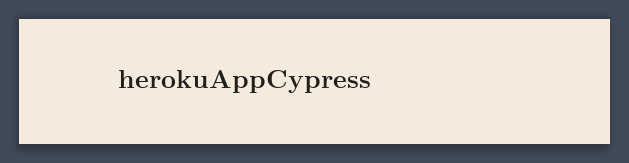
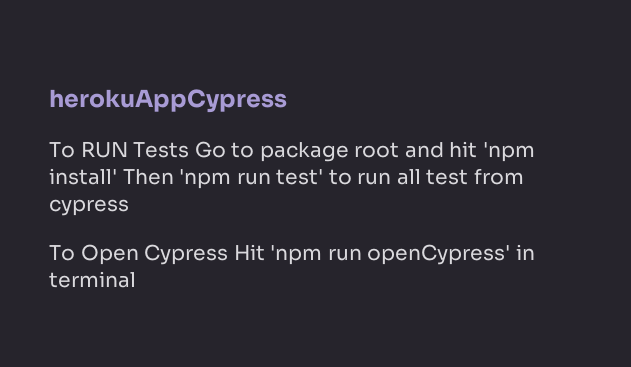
+ To RUN Tests Go to package root and hit 'npm install' Then 'npm run test' to run all test from cypress
+ To Open Cypress Hit 'npm run openCypress' in terminal

